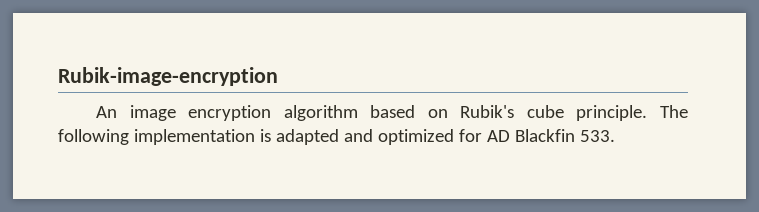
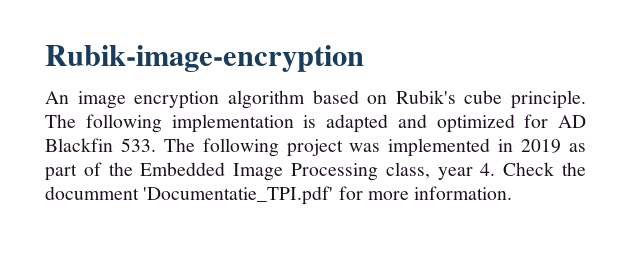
- The following implementation is adapted and optimized for AD Blackfin 533.
+ The following implementation is adapted and optimized for AD Blackfin 533. The following project was implemented in 2019 as part of the Embedded Image Processing class, year 4. Check the documment 'Documentatie_TPI.pdf' for more information.

